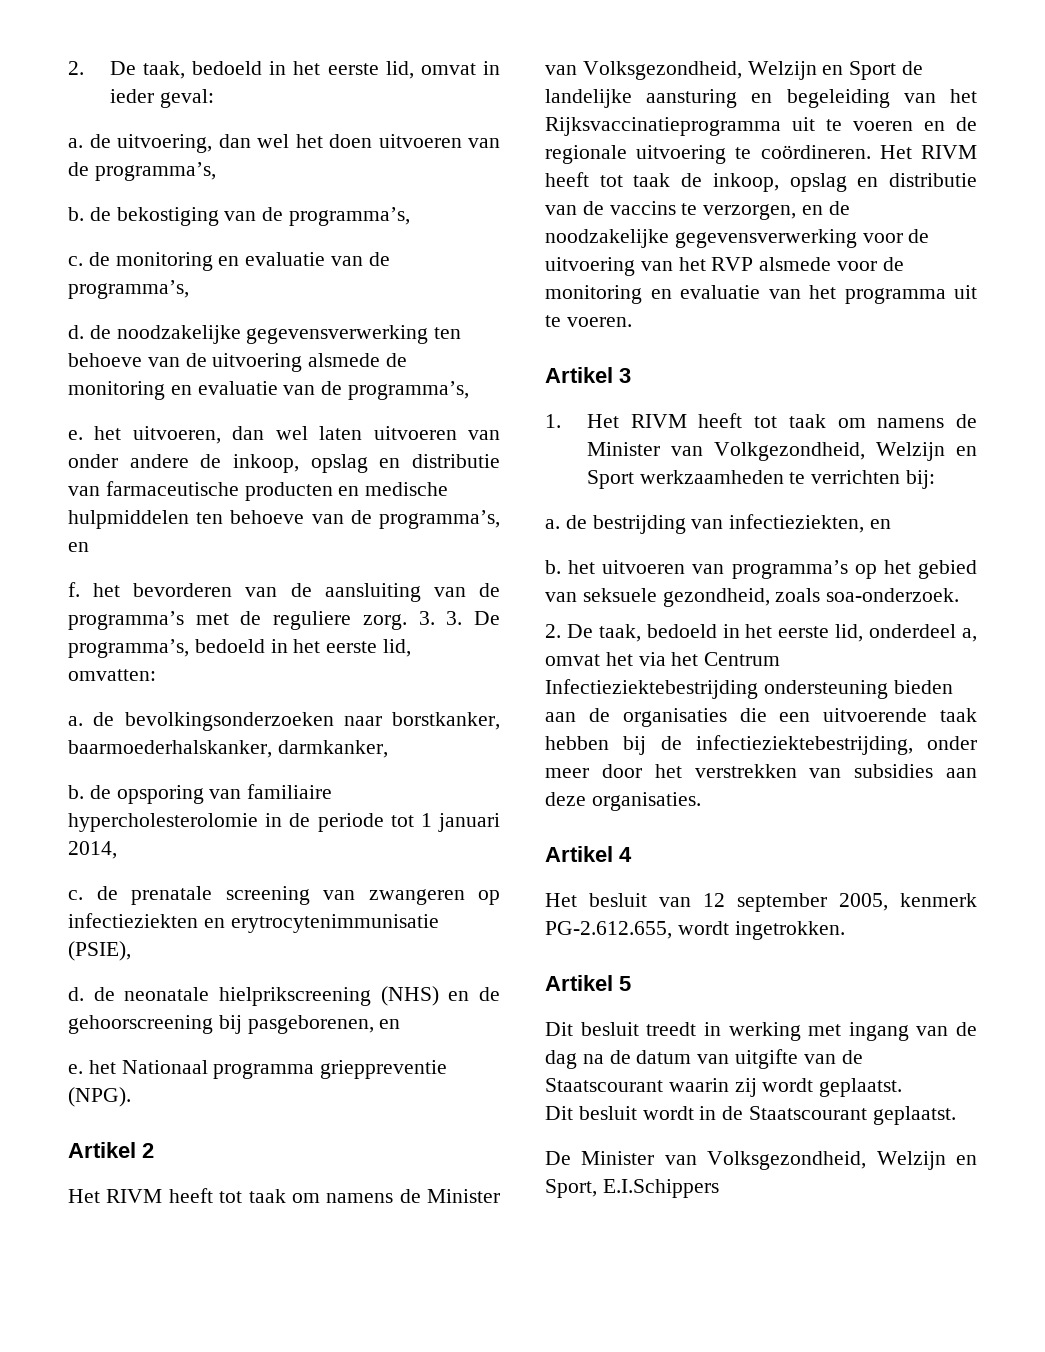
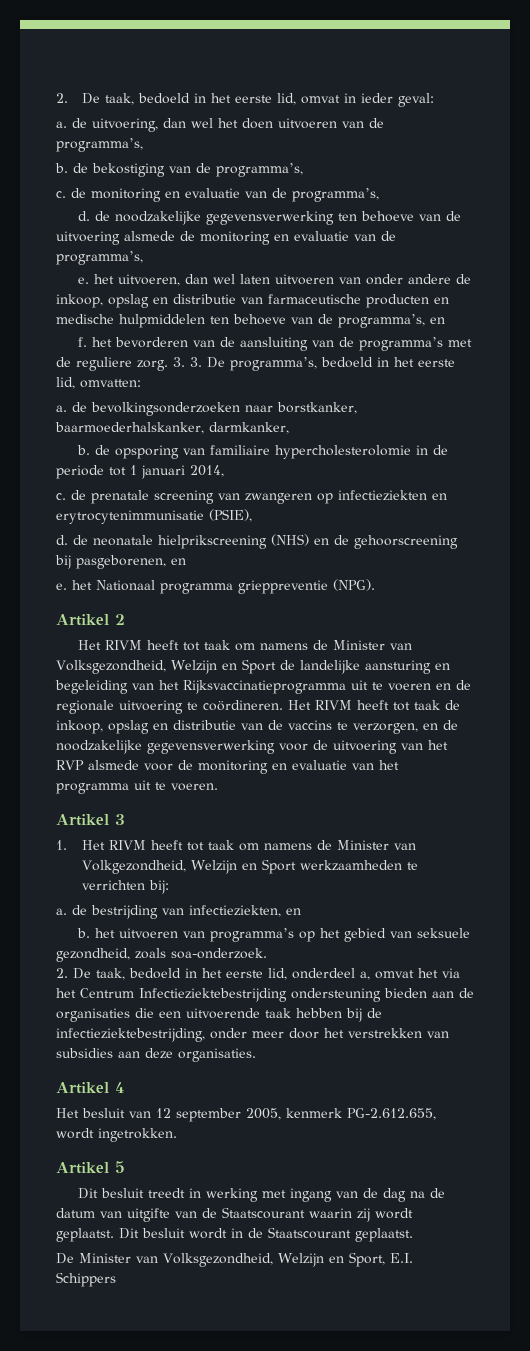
- Dit besluit treedt in werking met ingang van de dag na de datum van uitgifte van de Staatscourant waarin zij wordt geplaatst.
- Dit besluit wordt in de Staatscourant geplaatst.
+ Dit besluit treedt in werking met ingang van de dag na de datum van uitgifte van de Staatscourant waarin zij wordt geplaatst. Dit besluit wordt in de Staatscourant geplaatst.
- De Minister van Volksgezondheid, Welzijn en Sport, E.I.Schippers
+ De Minister van Volksgezondheid, Welzijn en Sport, E.I. Schippers

